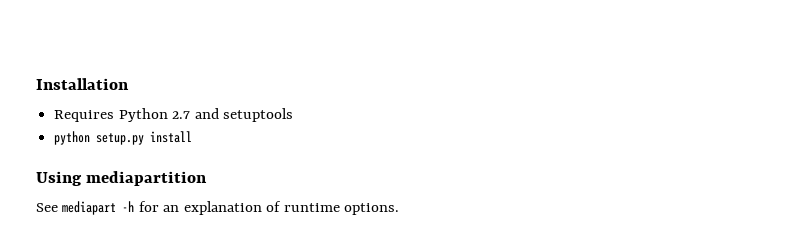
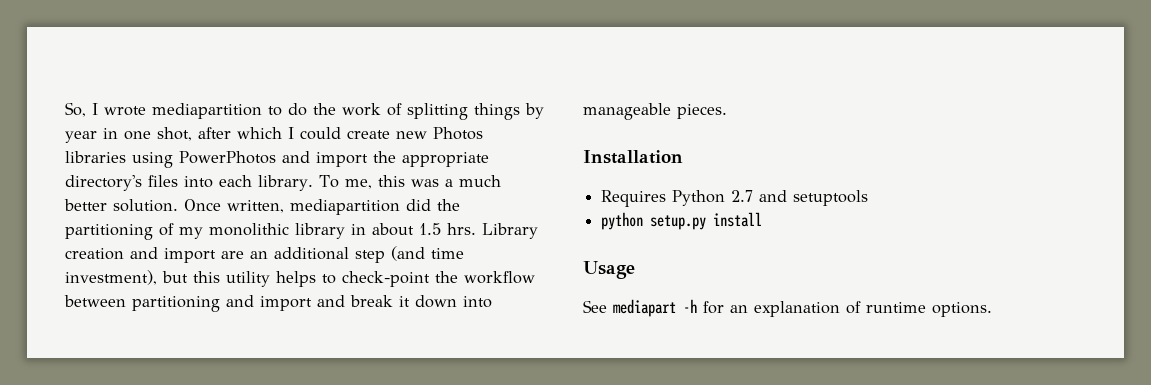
+ So, I wrote mediapartition to do the work of splitting things by year in one shot, after which I could create new Photos libraries using PowerPhotos and import the appropriate directory's files into each library. To me, this was a much better solution. Once written, mediapartition did the partitioning of my monolithic library in about 1.5 hrs. Library creation and import are an additional step (and time investment), but this utility helps to check-point the workflow between partitioning and import and break it down into manageable pieces.
- Using mediapartition
+ Usage

